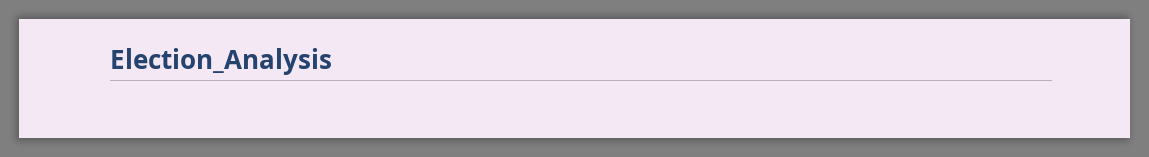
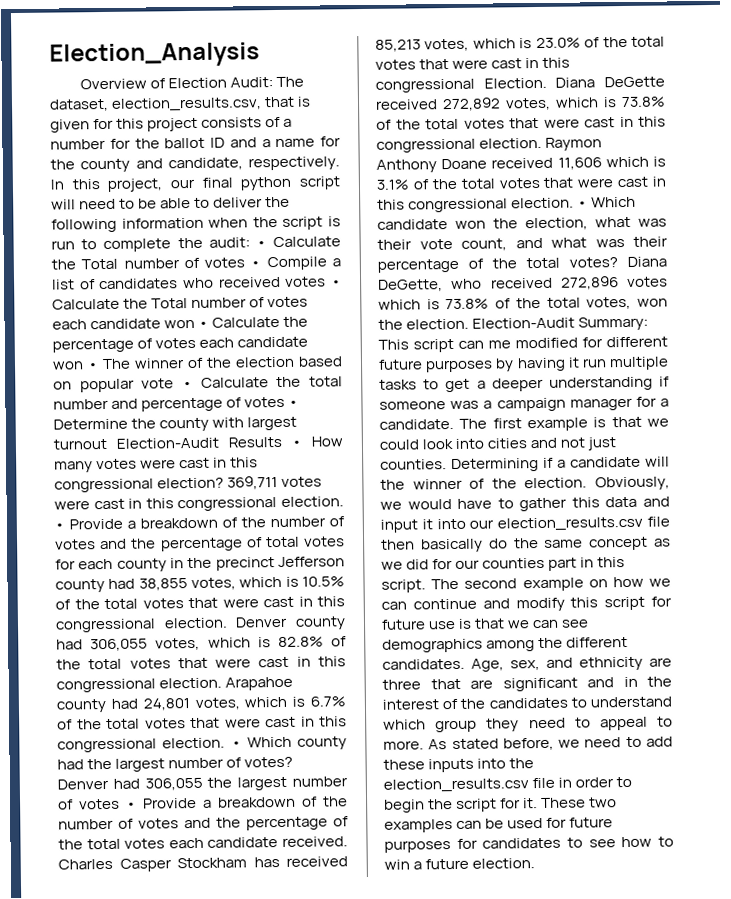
+ Overview of Election Audit: The dataset, election_results.csv, that is given for this project consists of a number for the ballot ID and a name for the county and candidate, respectively. In this project, our final python script will need to be able to deliver the following information when the script is run to complete the audit: • Calculate the Total number of votes • Compile a list of candidates who received votes • Calculate the Total number of votes each candidate won • Calculate the percentage of votes each candidate won • The winner of the election based on popular vote • Calculate the total number and percentage of votes • Determine the county with largest turnout Election-Audit Results • How many votes were cast in this congressional election? 369,711 votes were cast in this congressional election. • Provide a breakdown of the number of votes and the percentage of total votes for each county in the precinct Jefferson county had 38,855 votes, which is 10.5% of the total votes that were cast in this congressional election. Denver county had 306,055 votes, which is 82.8% of the total votes that were cast in this congressional election. Arapahoe county had 24,801 votes, which is 6.7% of the total votes that were cast in this congressional election. • Which county had the largest number of votes? Denver had 306,055 the largest number of votes • Provide a breakdown of the number of votes and the percentage of the total votes each candidate received. Charles Casper Stockham has received 85,213 votes, which is 23.0% of the total votes that were cast in this congressional Election. Diana DeGette received 272,892 votes, which is 73.8% of the total votes that were cast in this congressional election. Raymon Anthony Doane received 11,606 which is 3.1% of the total votes that were cast in this congressional election. • Which candidate won the election, what was their vote count, and what was their percentage of the total votes? Diana DeGette, who received 272,896 votes which is 73.8% of the total votes, won the election. Election-Audit Summary: This script can me modified for different future purposes by having it run multiple tasks to get a deeper understanding if someone was a campaign manager for a candidate. The first example is that we could look into cities and not just counties. Determining if a candidate will the winner of the election. Obviously, we would have to gather this data and input it into our election_results.csv file then basically do the same concept as we did for our counties part in this script. The second example on how we can continue and modify this script for future use is that we can see demographics among the different candidates. Age, sex, and ethnicity are three that are significant and in the interest of the candidates to understand which group they need to appeal to more. As stated before, we need to add these inputs into the election_results.csv file in order to begin the script for it. These two examples can be used for future purposes for candidates to see how to win a future election.

